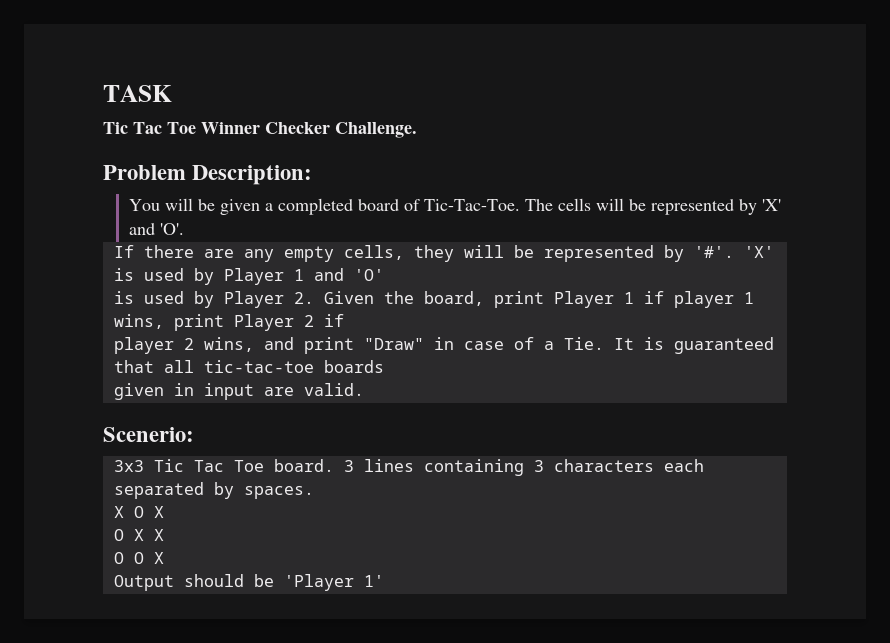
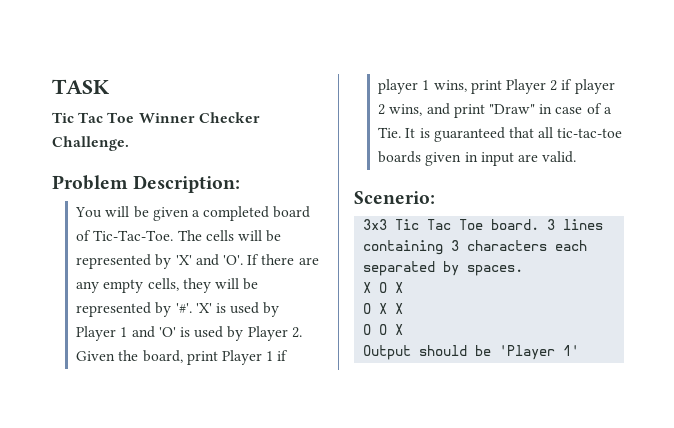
- The cells will be represented by 'X' and 'O'.
- If there are any empty cells, they will be represented by '#'.
+ The cells will be represented by 'X' and 'O'. If there are any empty cells, they will be represented by '#'.
- 'X' is used by Player 1 and 'O'
- is used by Player 2. Given the board, print Player 1 if player 1 wins, print Player 2 if
- player 2 wins, and print "Draw" in case of a Tie. It is guaranteed that all tic-tac-toe boards
- given in input are valid.
+ 'X' is used by Player 1 and 'O' is used by Player 2. Given the board, print Player 1 if player 1 wins, print Player 2 if player 2 wins, and print "Draw" in case of a Tie. It is guaranteed that all tic-tac-toe boards given in input are valid.

